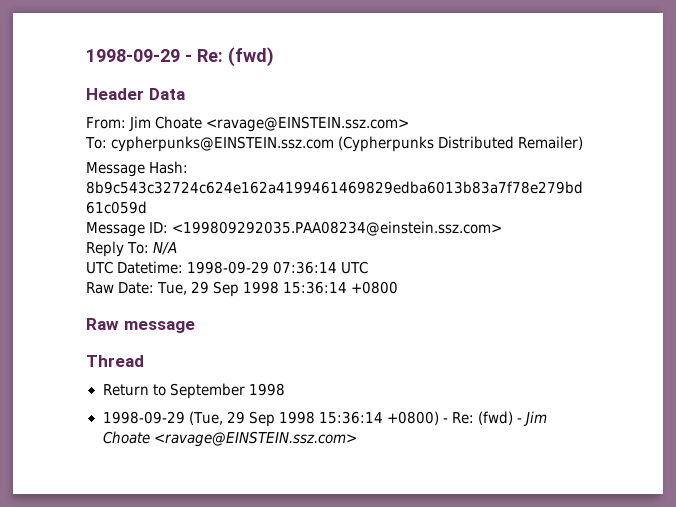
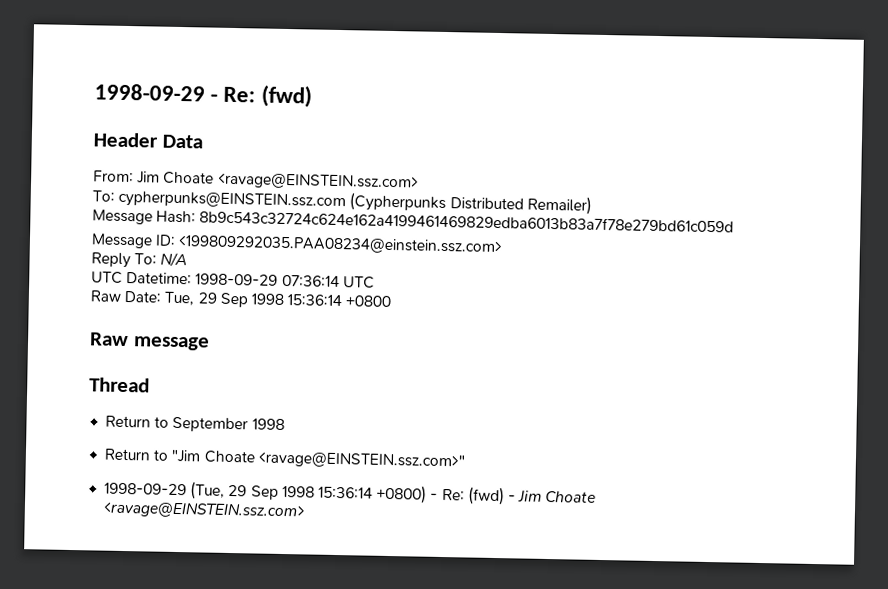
+ Return to "Jim Choate <ravage@EINSTEIN.ssz.com>"

